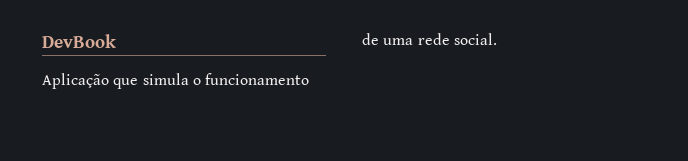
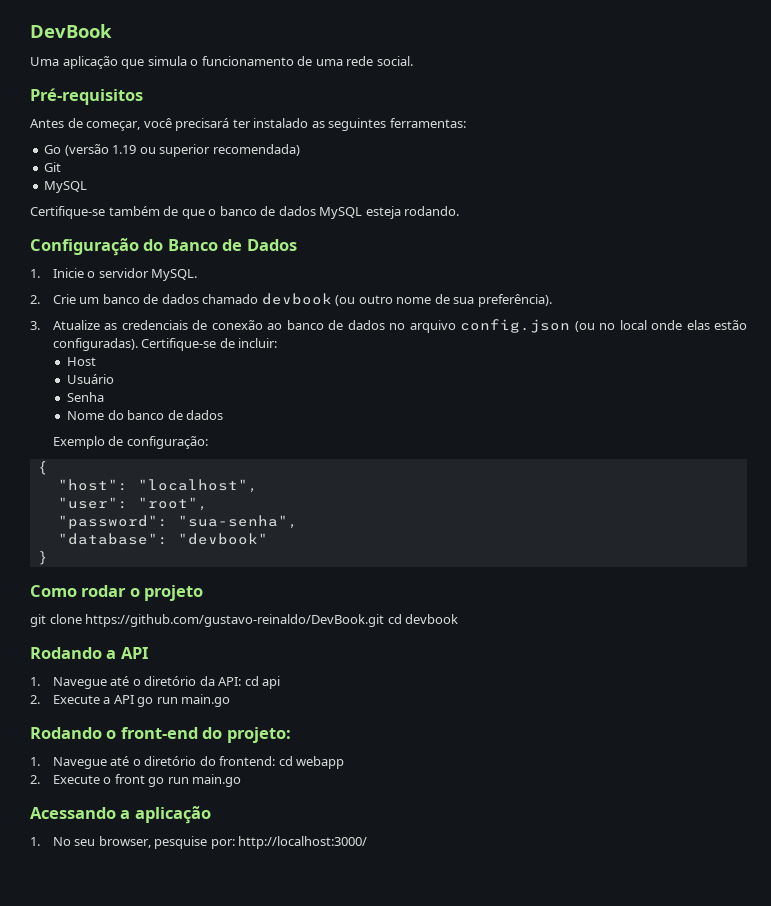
- Aplicação que simula o funcionamento de uma rede social.
+ Uma aplicação que simula o funcionamento de uma rede social.
+ Pré-requisitos
+ Antes de começar, você precisará ter instalado as seguintes ferramentas:
+ Go (versão 1.19 ou superior recomendada)
+ Git
+ MySQL
+ Certifique-se também de que o banco de dados MySQL esteja rodando.
+ Configuração do Banco de Dados
+ 1. Inicie o servidor MySQL.
+ 2. Crie um banco de dados chamado devbook (ou outro nome de sua preferência).
+ 3. Atualize as credenciais de conexão ao banco de dados no arquivo config.json (ou no local onde elas estão configuradas). Certifique-se de incluir:
+ Host
+ Usuário
+ Senha
+ Nome do banco de dados
+ Exemplo de configuração:
+ {
+ "host": "localhost",
+ "user": "root",
+ "password": "sua-senha",
+ "database": "devbook"
+ }
+ Como rodar o projeto
+ git clone https://github.com/gustavo-reinaldo/DevBook.git cd devbook
+ Rodando a API
+ 1. Navegue até o diretório da API: cd api
+ 2. Execute a API go run main.go
+ Rodando o front-end do projeto:
+ 1. Navegue até o diretório do frontend: cd webapp
+ 2. Execute o front go run main.go
+ Acessando a aplicação
+ 1. No seu browser, pesquise por: http://localhost:3000/

